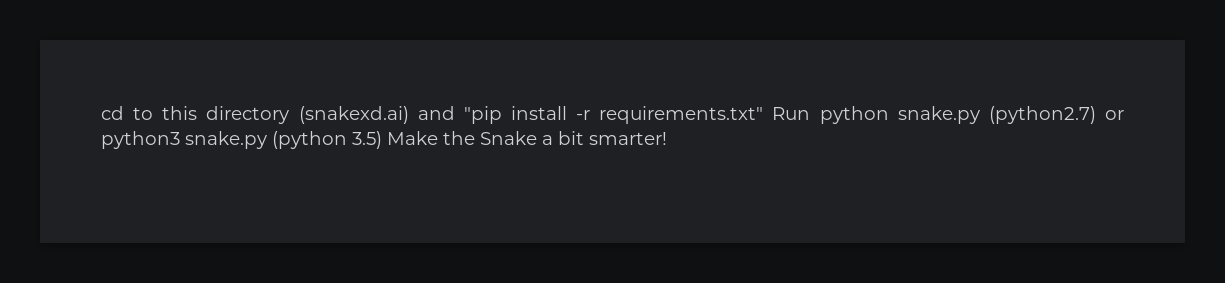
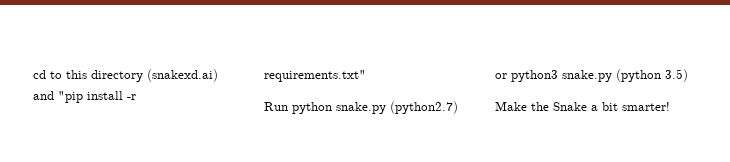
- cd to this directory (snakexd.ai) and "pip install -r requirements.txt" Run python snake.py (python2.7) or python3 snake.py (python 3.5) Make the Snake a bit smarter!
+ cd to this directory (snakexd.ai) and "pip install -r requirements.txt"
+ Run python snake.py (python2.7) or python3 snake.py (python 3.5)
+ Make the Snake a bit smarter!

